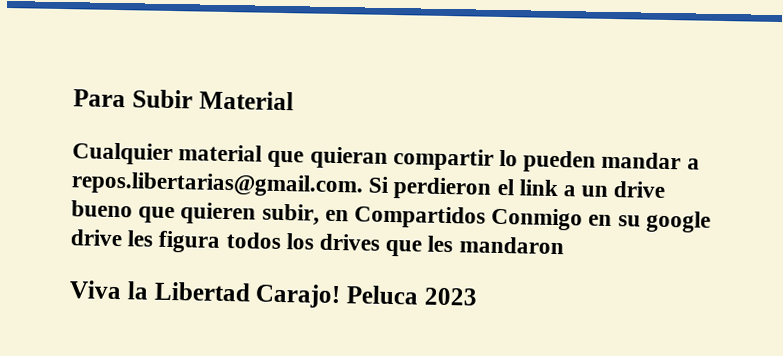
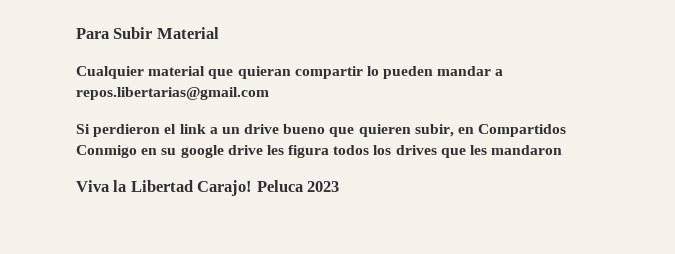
- Cualquier material que quieran compartir lo pueden mandar a repos.libertarias@gmail.com. Si perdieron el link a un drive bueno que quieren subir, en Compartidos Conmigo en su google drive les figura todos los drives que les mandaron
+ Cualquier material que quieran compartir lo pueden mandar a repos.libertarias@gmail.com
+ Si perdieron el link a un drive bueno que quieren subir, en Compartidos Conmigo en su google drive les figura todos los drives que les mandaron

